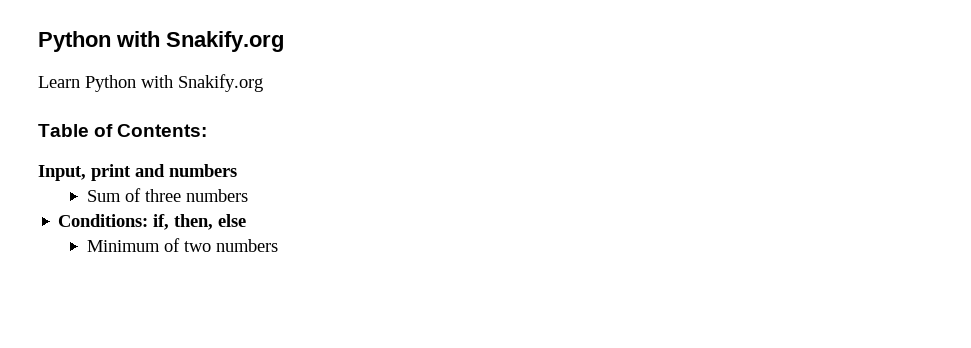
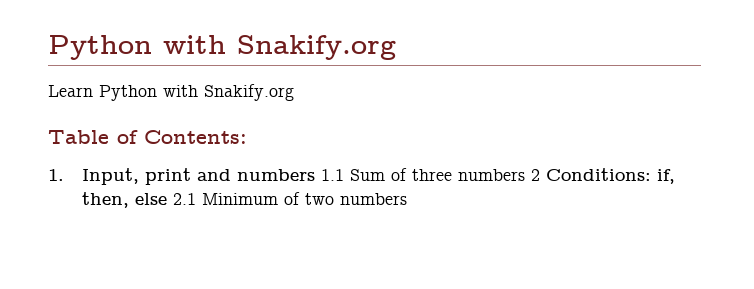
- Input, print and numbers
- Sum of three numbers
- Conditions: if, then, else
- Minimum of two numbers
+ 1. Input, print and numbers 1.1 Sum of three numbers 2 Conditions: if, then, else 2.1 Minimum of two numbers

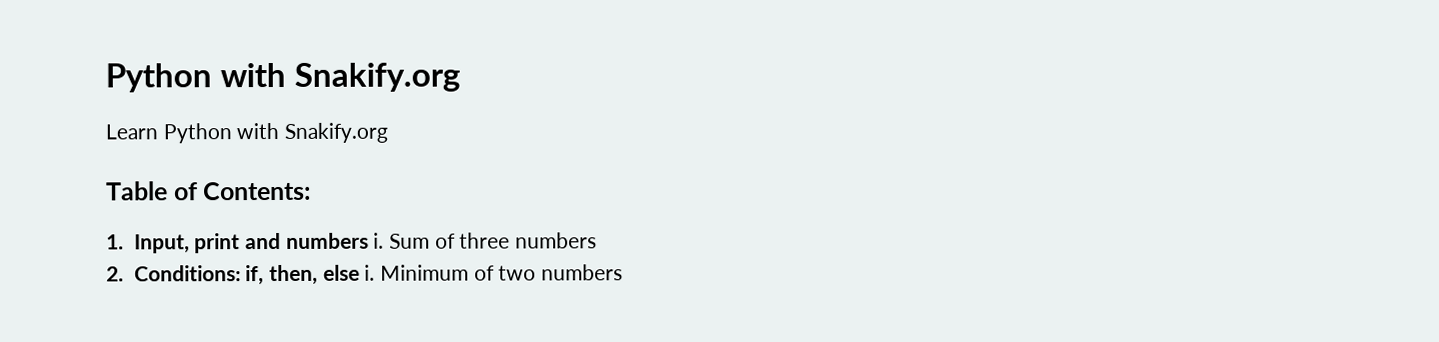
- 1. Input, print and numbers 1.1 Sum of three numbers 2 Conditions: if, then, else 2.1 Minimum of two numbers
+ 1. Input, print and numbers i. Sum of three numbers
+ 2. Conditions: if, then, else i. Minimum of two numbers

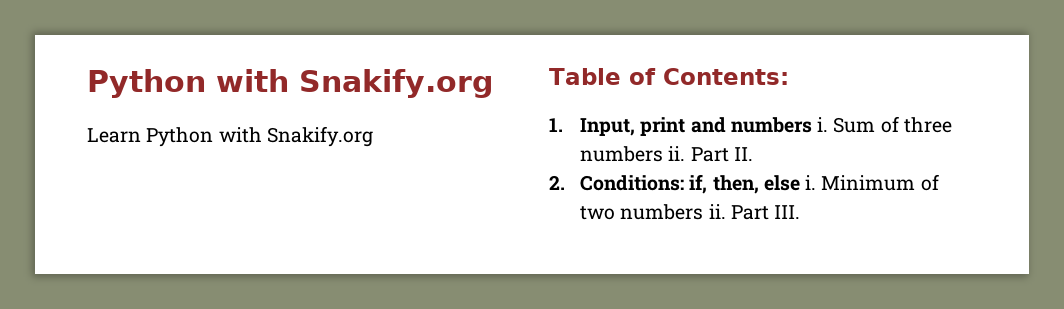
- Sum of three numbers
+ Sum of three numbers ii. Part II.
- Minimum of two numbers
+ Minimum of two numbers ii. Part III.

